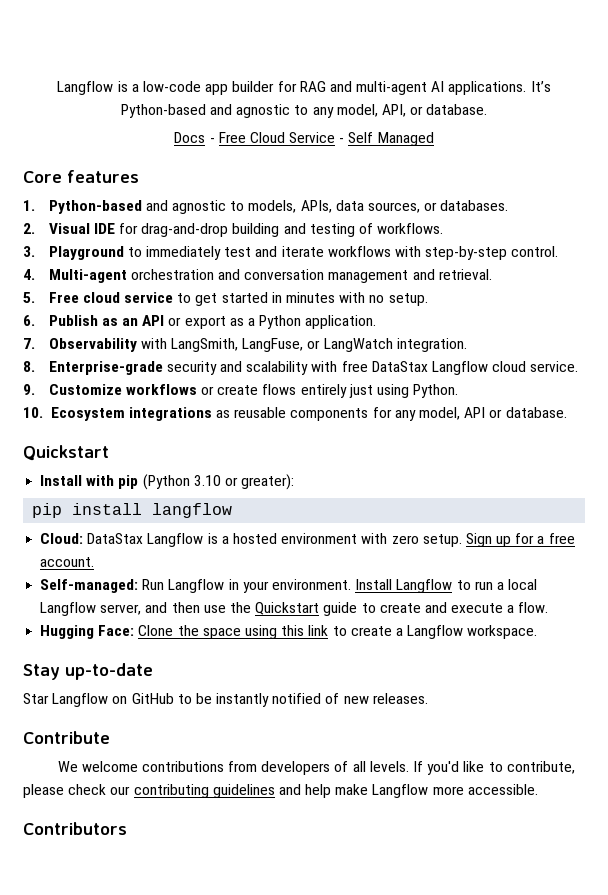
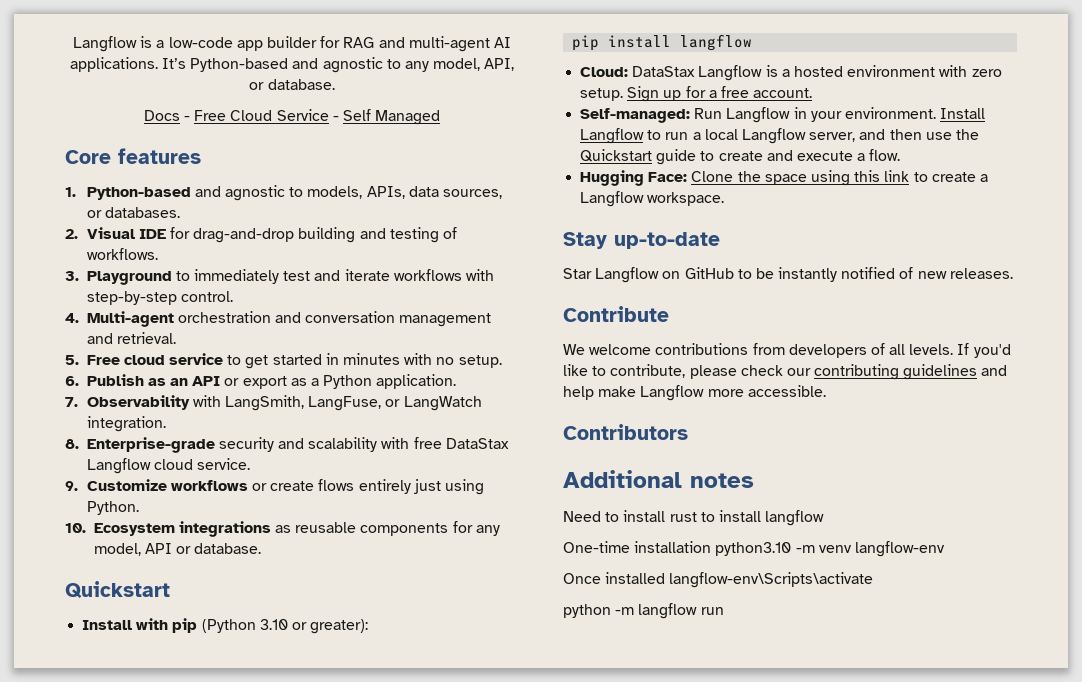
+ Additional notes
+ Need to install rust to install langflow
+ One-time installation python3.10 -m venv langflow-env
+ Once installed langflow-env\Scripts\activate
+ python -m langflow run

